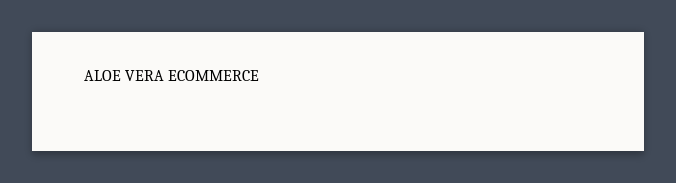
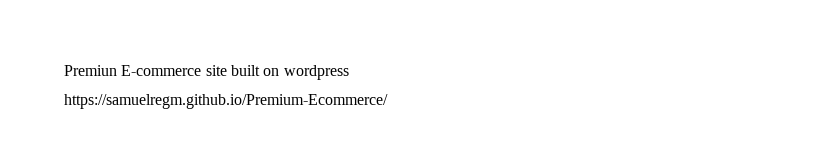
- ALOE VERA ECOMMERCE
+ Premiun E-commerce site built on wordpress
+ https://samuelregm.github.io/Premium-Ecommerce/

